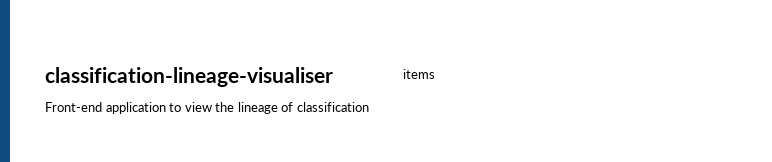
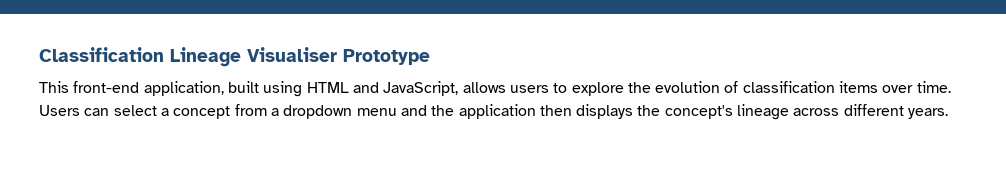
- classification-lineage-visualiser
- Front-end application to view the lineage of classification items
+ Classification Lineage Visualiser Prototype
+ This front-end application, built using HTML and JavaScript, allows users to explore the evolution of classification items over time. Users can select a concept from a dropdown menu and the application then displays the concept's lineage across different years.

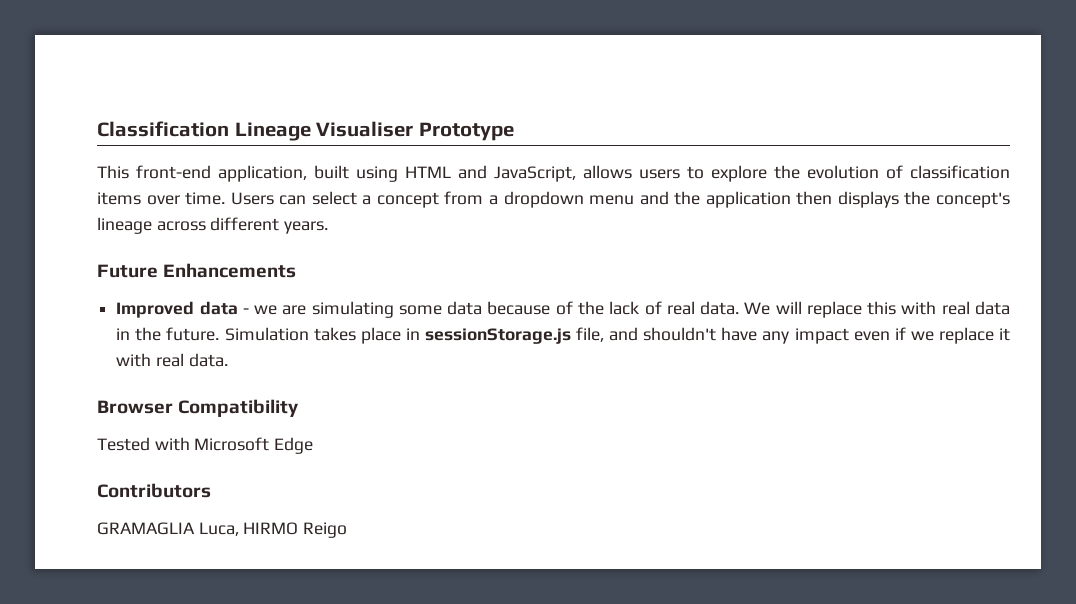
+ Future Enhancements
+ Improved data - we are simulating some data because of the lack of real data. We will replace this with real data in the future. Simulation takes place in sessionStorage.js file, and shouldn't have any impact even if we replace it with real data.
+ Browser Compatibility
+ Tested with Microsoft Edge
+ Contributors
+ GRAMAGLIA Luca, HIRMO Reigo

